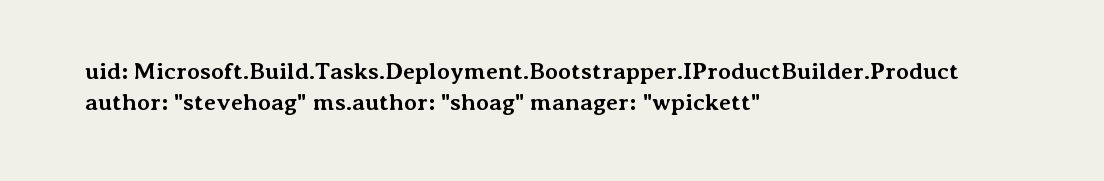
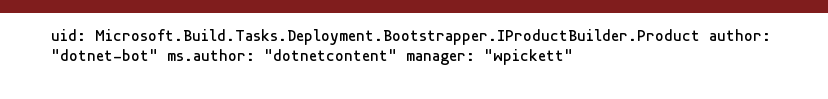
- uid: Microsoft.Build.Tasks.Deployment.Bootstrapper.IProductBuilder.Product author: "stevehoag" ms.author: "shoag" manager: "wpickett"
+ uid: Microsoft.Build.Tasks.Deployment.Bootstrapper.IProductBuilder.Product author: "dotnet-bot" ms.author: "dotnetcontent" manager: "wpickett"

